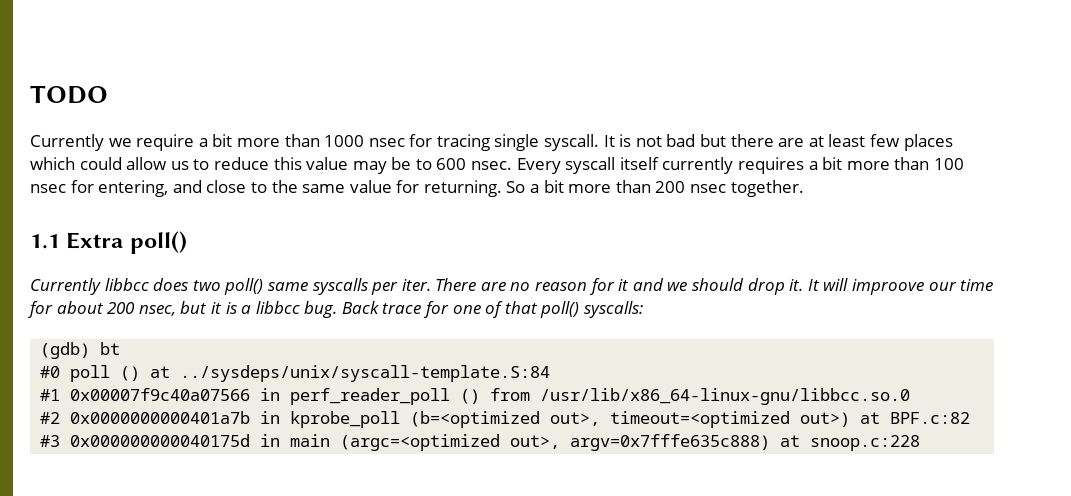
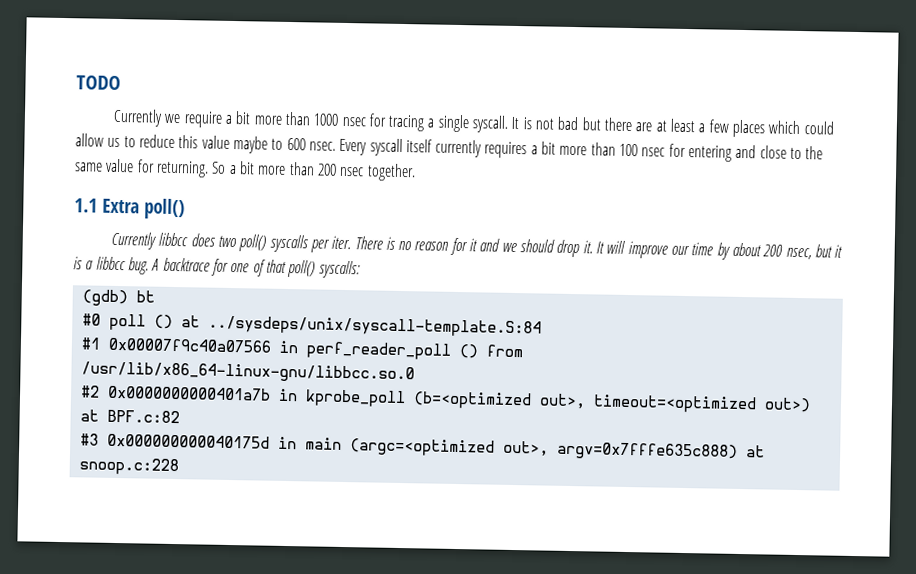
- Currently we require a bit more than 1000 nsec for tracing single syscall.
+ Currently we require a bit more than 1000 nsec for tracing a single syscall.
- It is not bad but there are at least few places which could allow us to reduce this value may be to 600 nsec.
+ It is not bad but there are at least a few places which could allow us to reduce this value maybe to 600 nsec.
- Every syscall itself currently requires a bit more than 100 nsec for entering, and close to the same value for returning.
+ Every syscall itself currently requires a bit more than 100 nsec for entering and close to the same value for returning.
- Currently libbcc does two poll() same syscalls per iter.
+ Currently libbcc does two poll() syscalls per iter.
- There are no reason for it and we should drop it.
+ There is no reason for it and we should drop it.
- It will improove our time for about 200 nsec, but it is a libbcc bug.
+ It will improve our time by about 200 nsec, but it is a libbcc bug.
- Back trace for one of that poll() syscalls:
+ A backtrace for one of that poll() syscalls:

